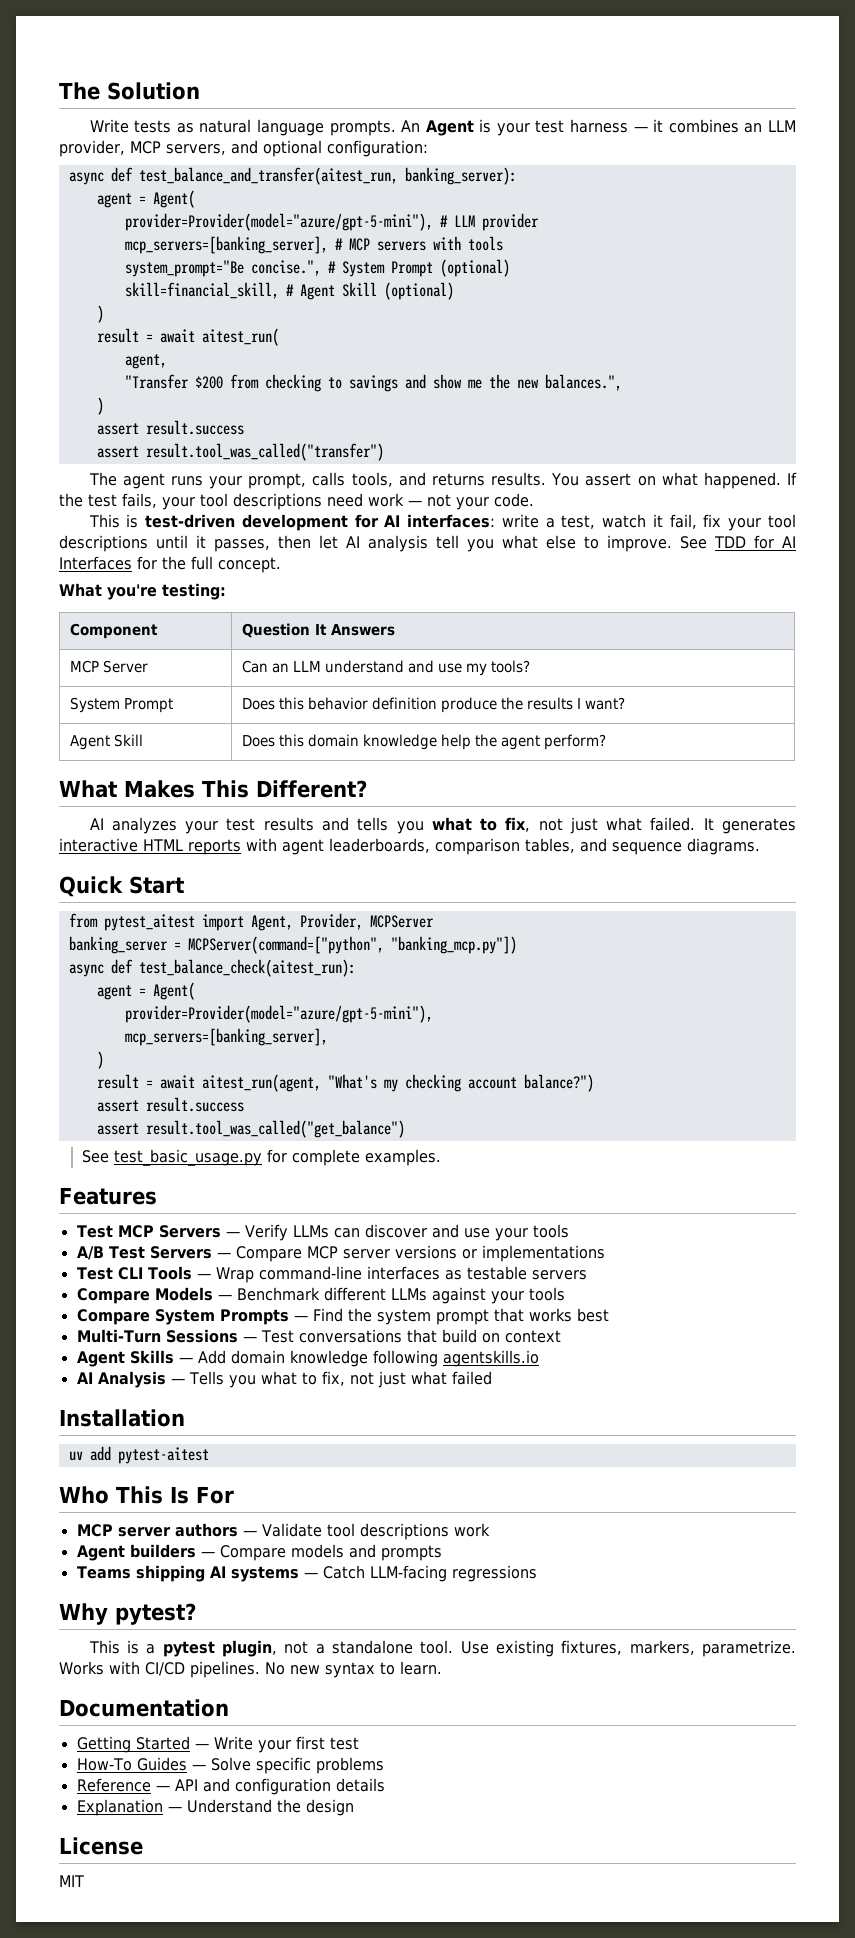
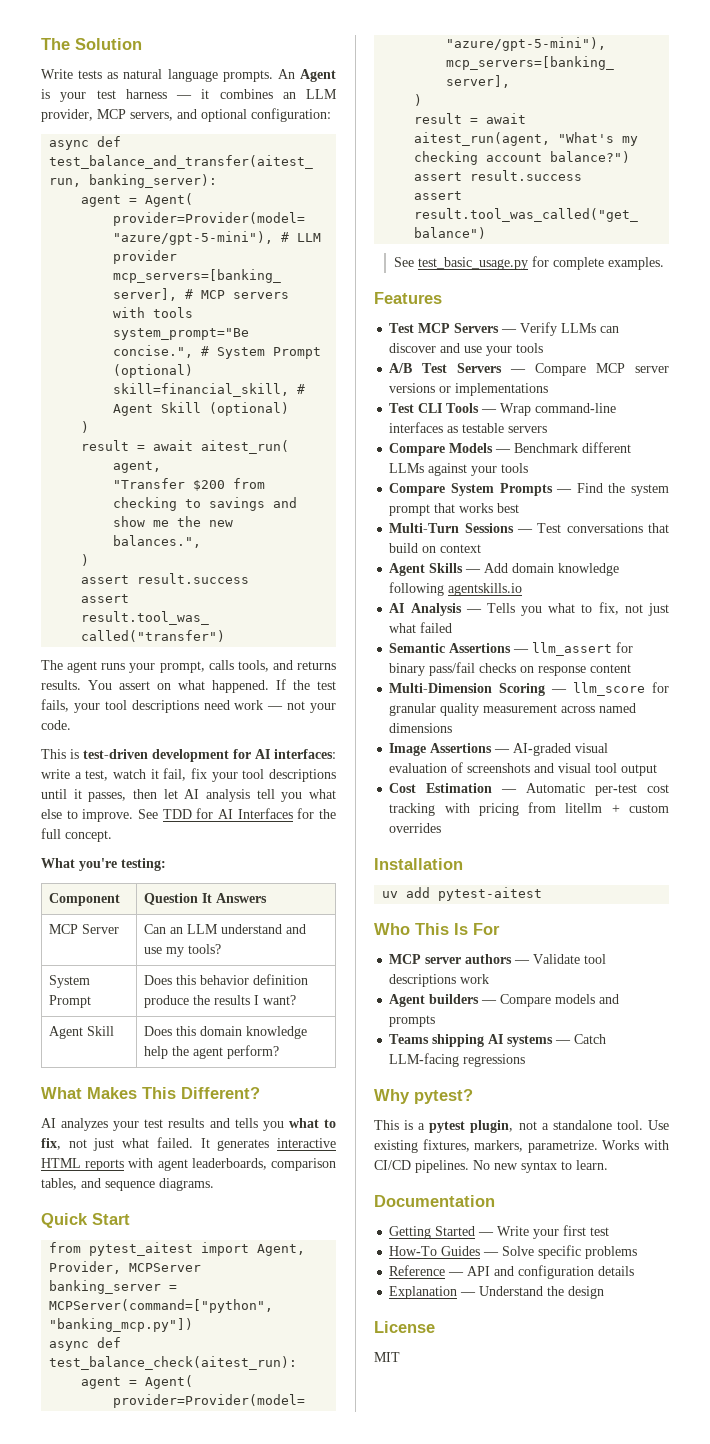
+ Semantic Assertions — llm_assert for binary pass/fail checks on response content
+ Multi-Dimension Scoring — llm_score for granular quality measurement across named dimensions
+ Image Assertions — AI-graded visual evaluation of screenshots and visual tool output
+ Cost Estimation — Automatic per-test cost tracking with pricing from litellm + custom overrides

